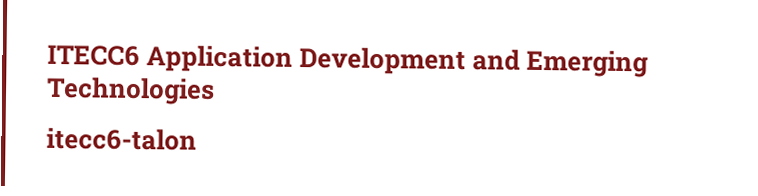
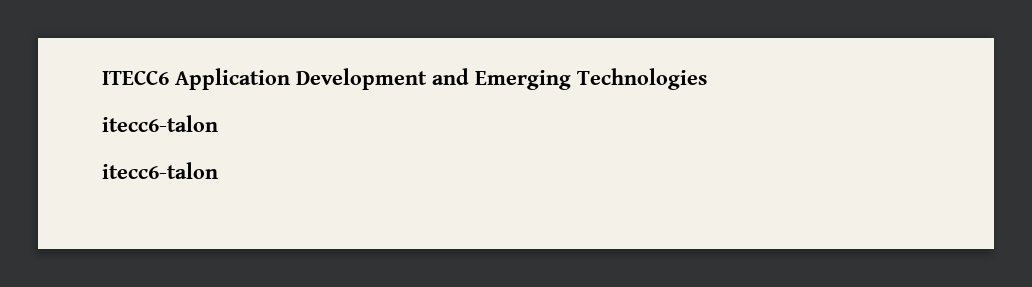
  ITECC6 Application Development and Emerging Technologies
+ itecc6-talon

